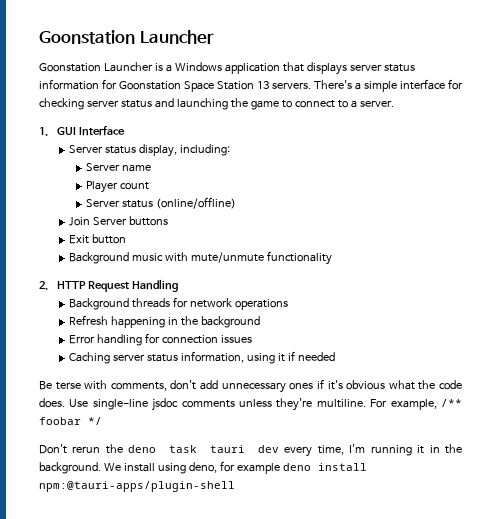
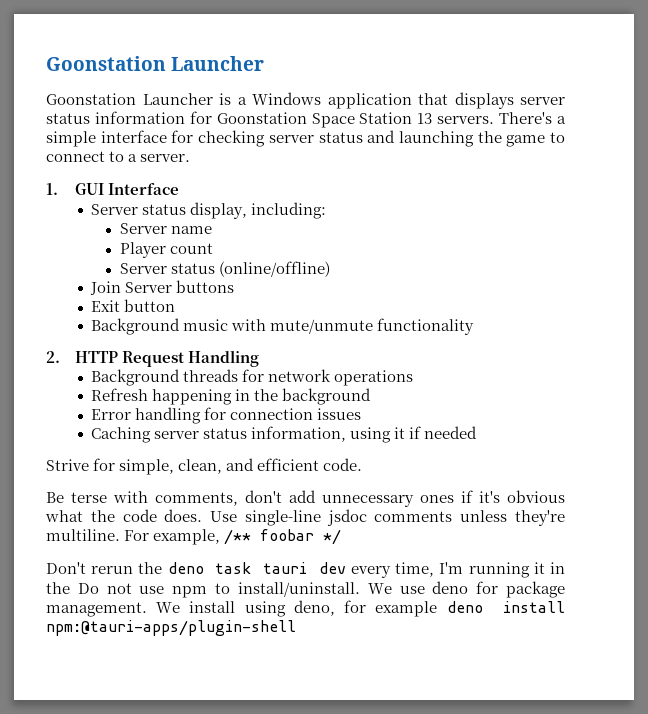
+ Strive for simple, clean, and efficient code.
- Don't rerun the deno task tauri dev every time, I'm running it in the background.
+ Don't rerun the deno task tauri dev every time, I'm running it in the Do not use npm to install/uninstall. We use deno for package management.

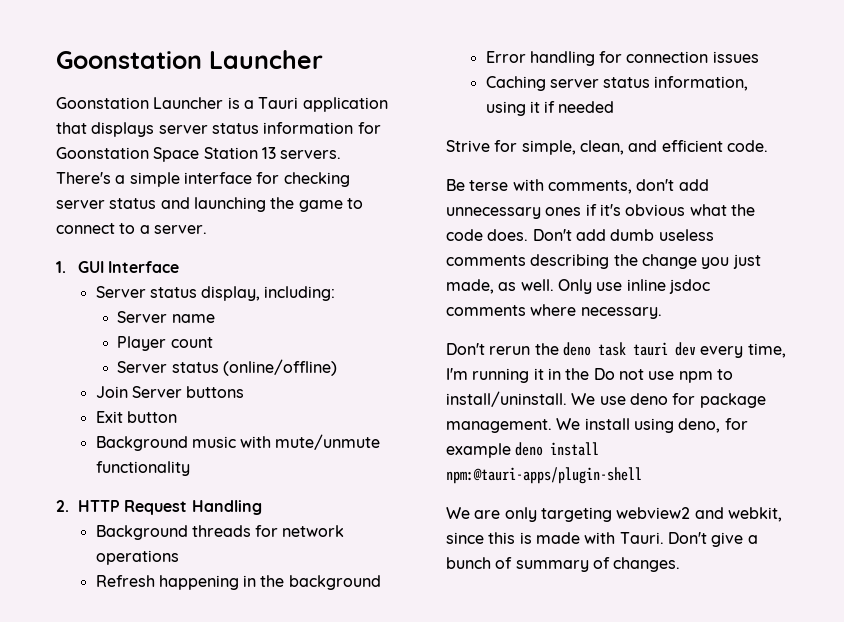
- Goonstation Launcher is a Windows application that displays server status information for Goonstation Space Station 13 servers.
+ Goonstation Launcher is a Tauri application that displays server status information for Goonstation Space Station 13 servers.
- Use single-line jsdoc comments unless they're multiline. For example, /** foobar */
+ Don't add dumb useless comments describing the change you just made, as well. Only use inline jsdoc comments where necessary.
+ We are only targeting webview2 and webkit, since this is made with Tauri. Don't give a bunch of summary of changes.

